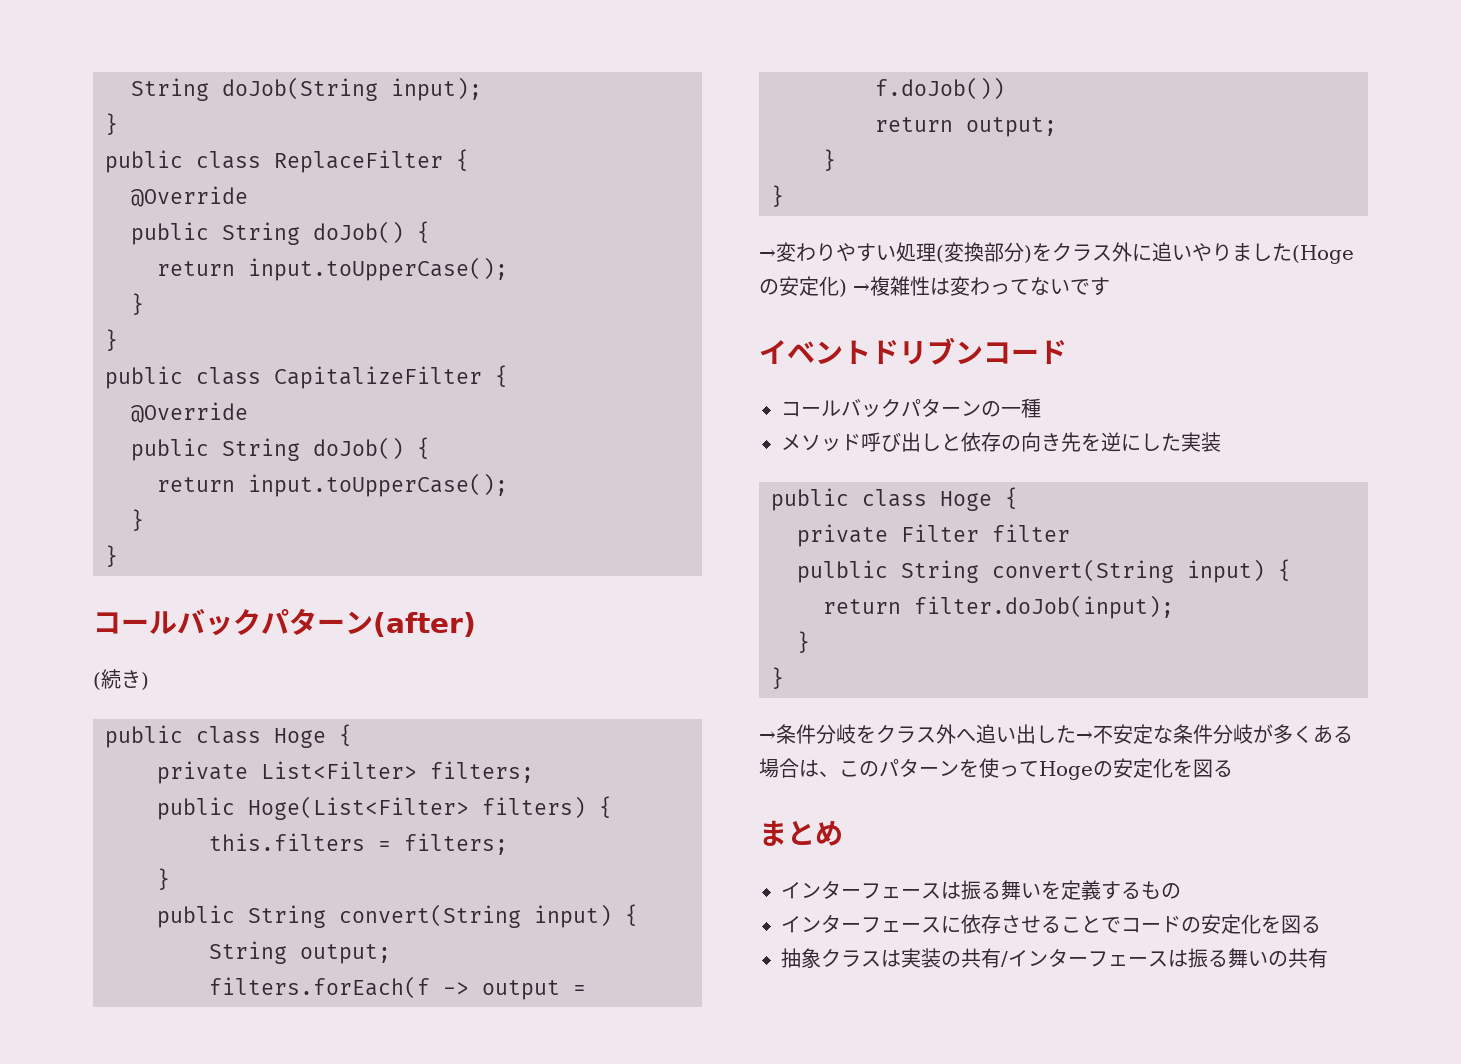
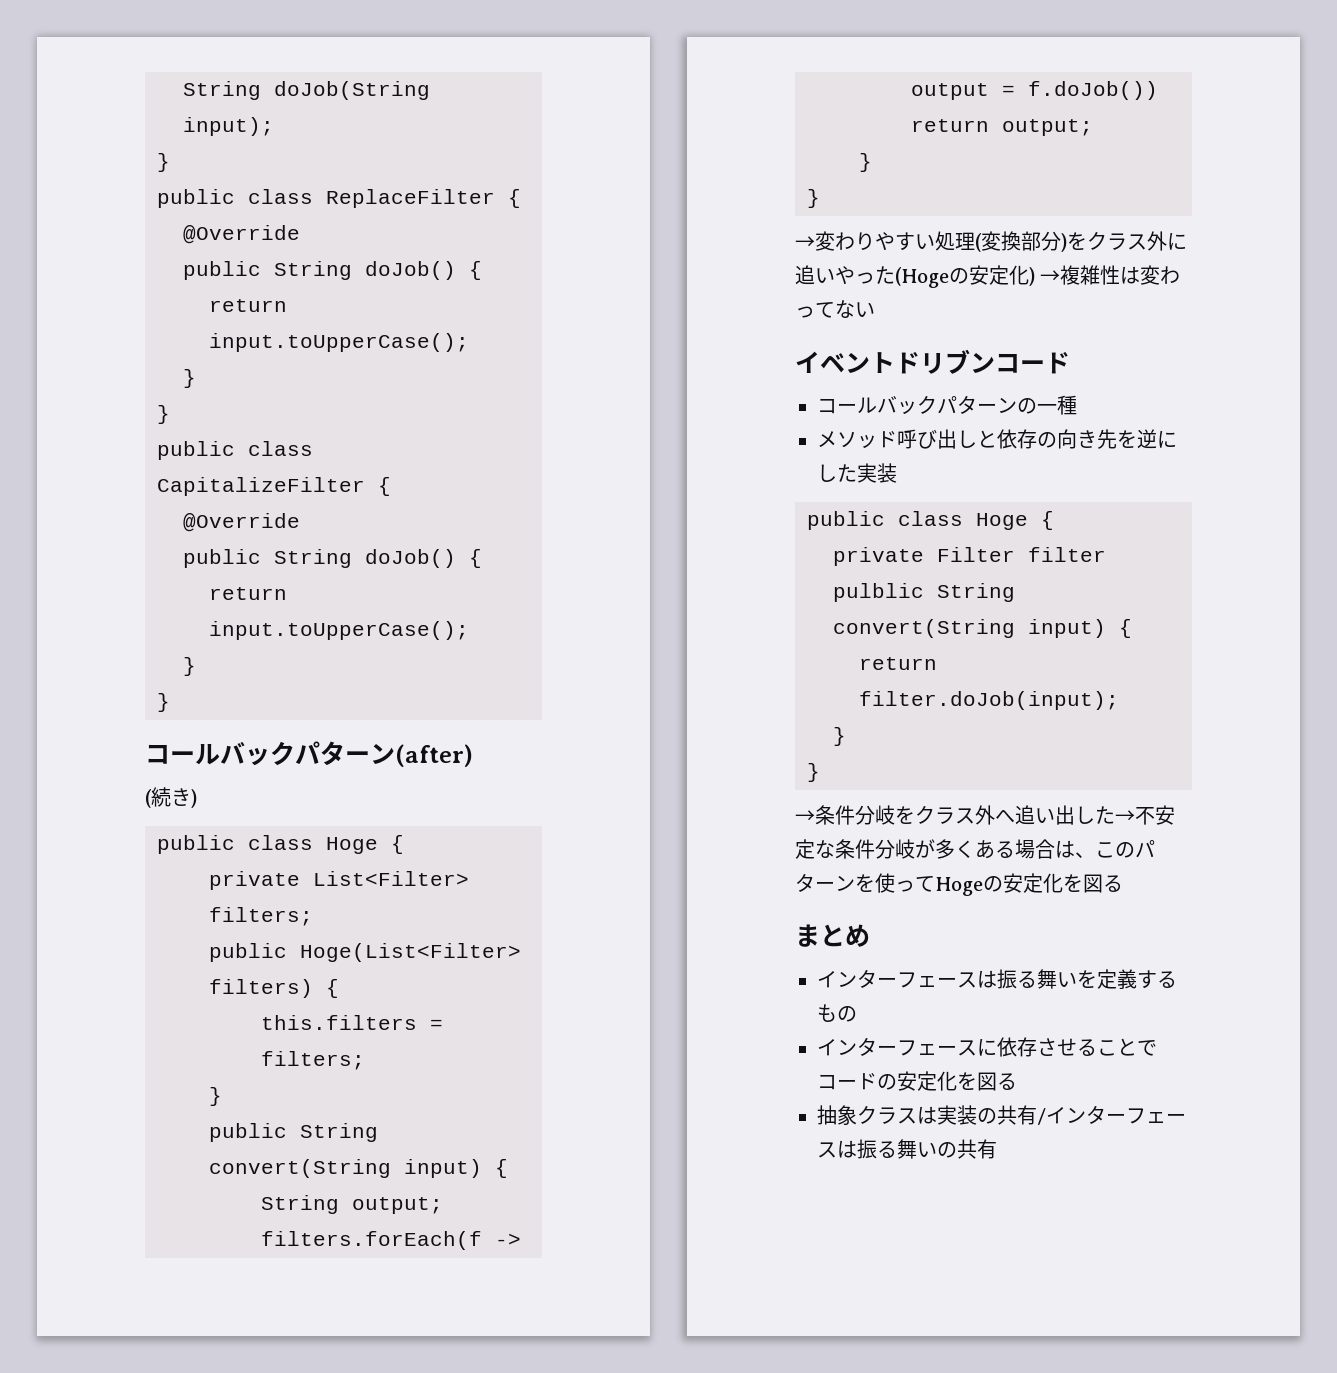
- →変わりやすい処理(変換部分)をクラス外に追いやりました(Hogeの安定化) →複雑性は変わってないです
+ →変わりやすい処理(変換部分)をクラス外に追いやった(Hogeの安定化) →複雑性は変わってない

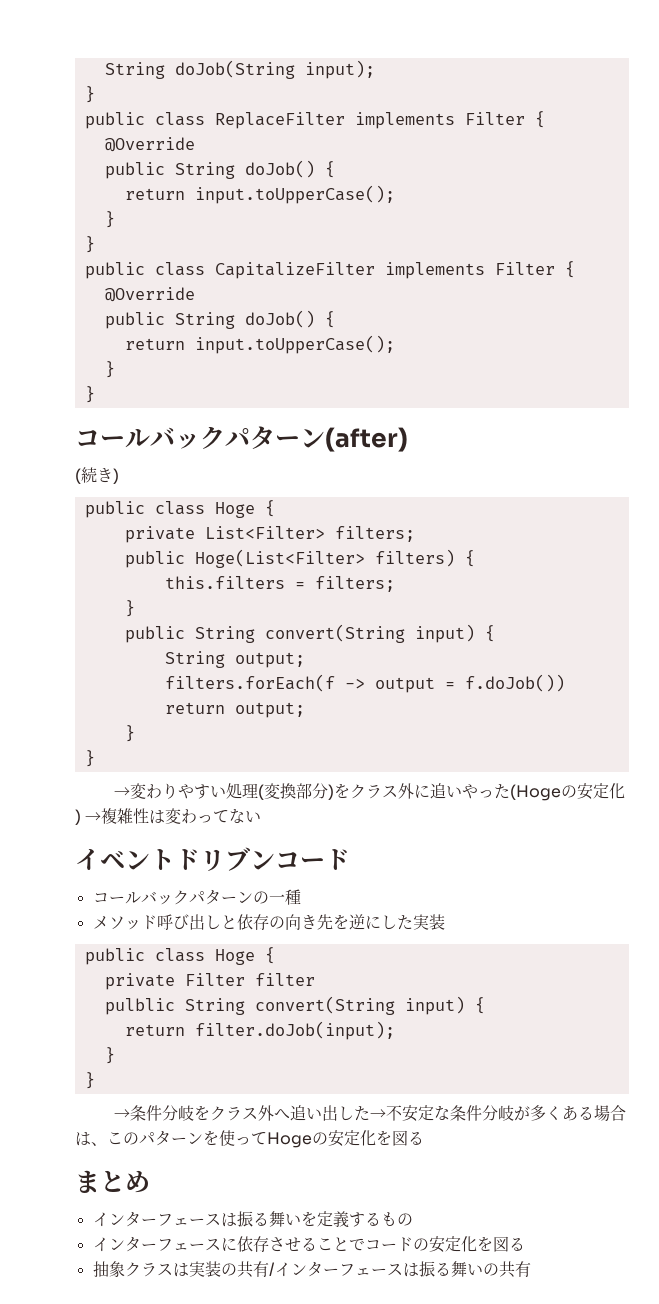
- public class ReplaceFilter {
+ public class ReplaceFilter implements Filter {
- public class CapitalizeFilter {
+ public class CapitalizeFilter implements Filter {

